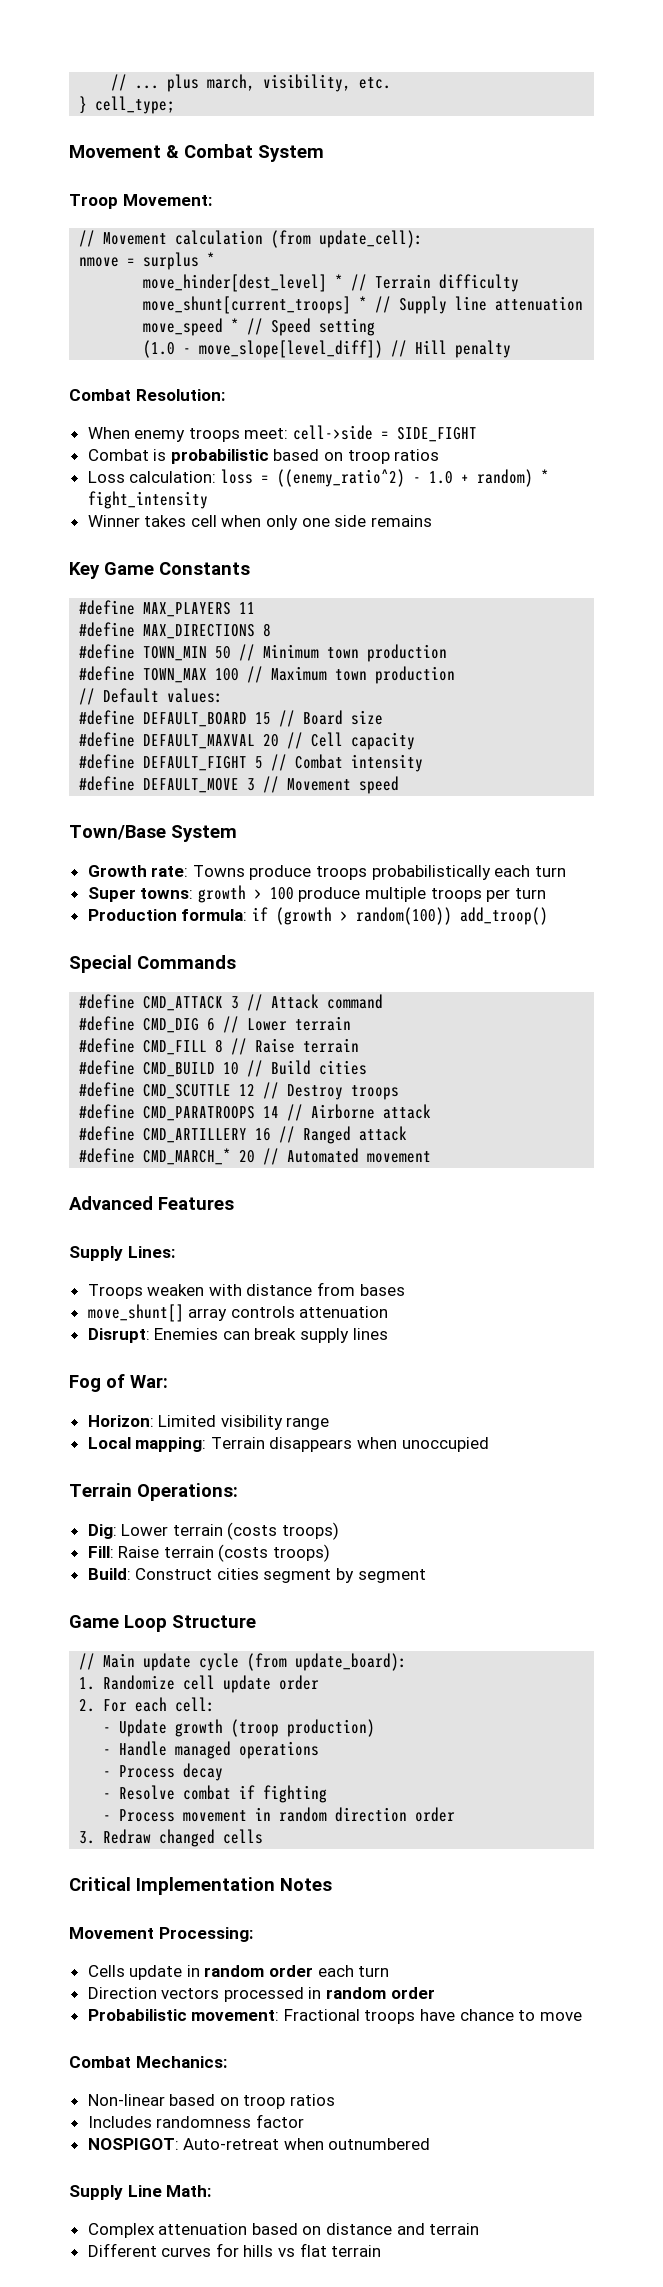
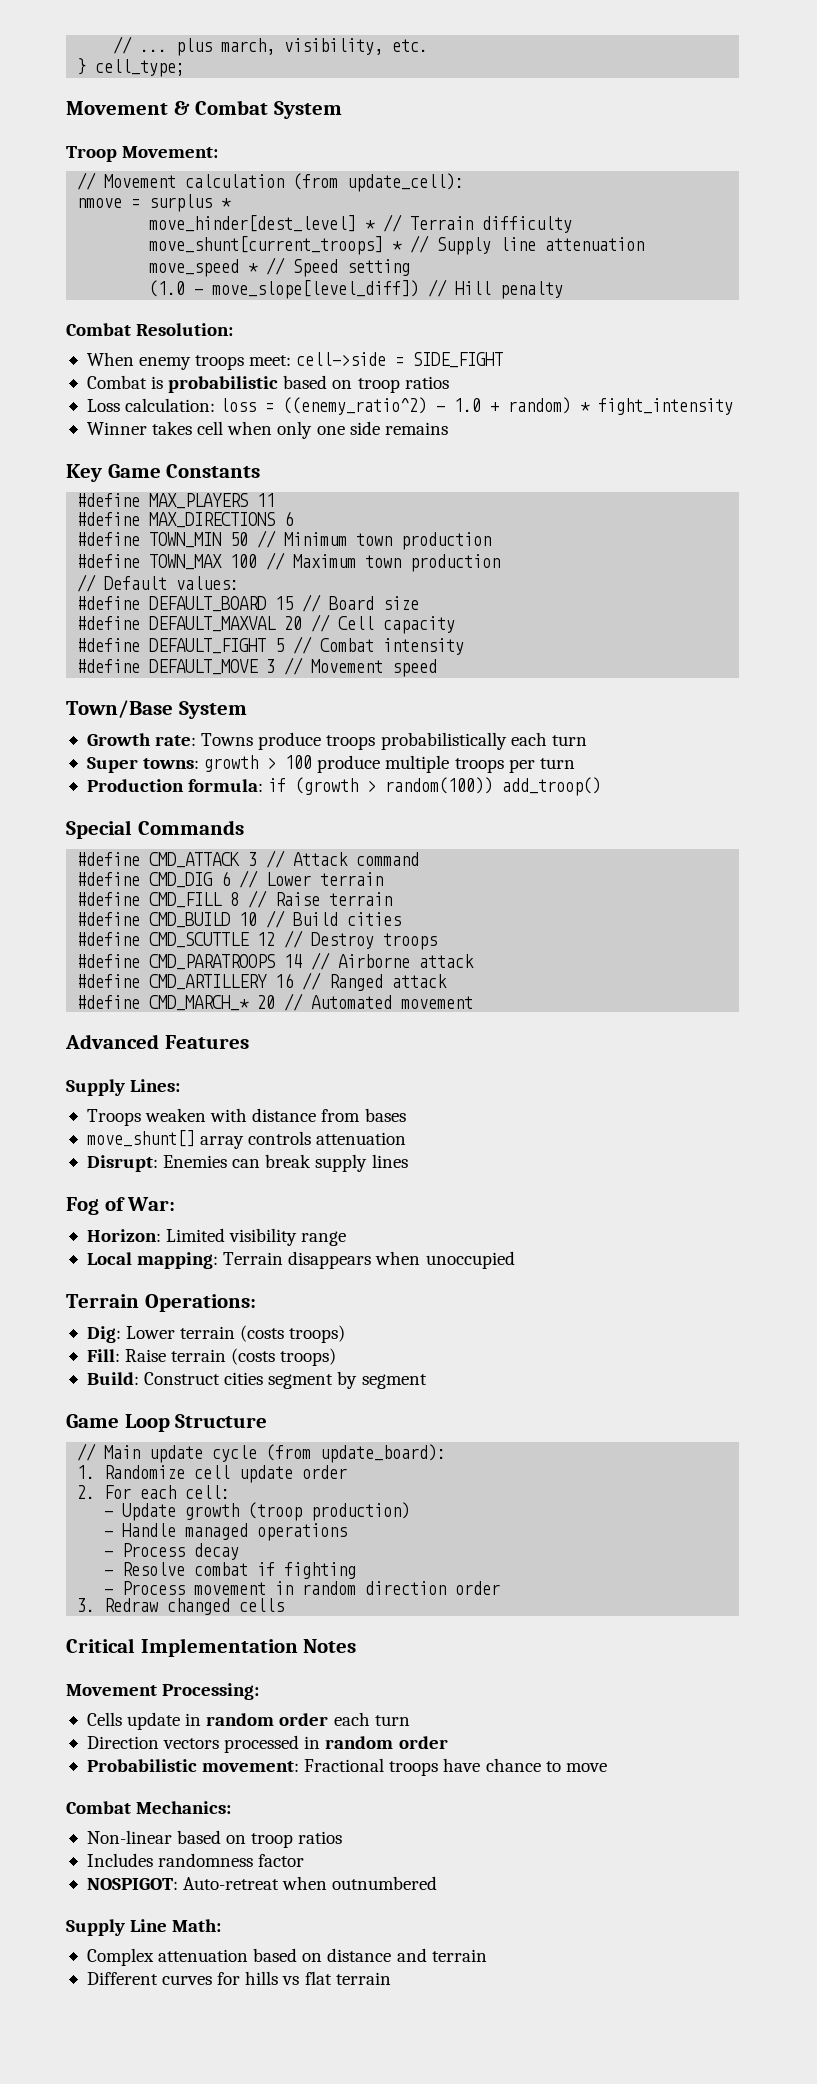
- #define MAX_DIRECTIONS 8
+ #define MAX_DIRECTIONS 6

